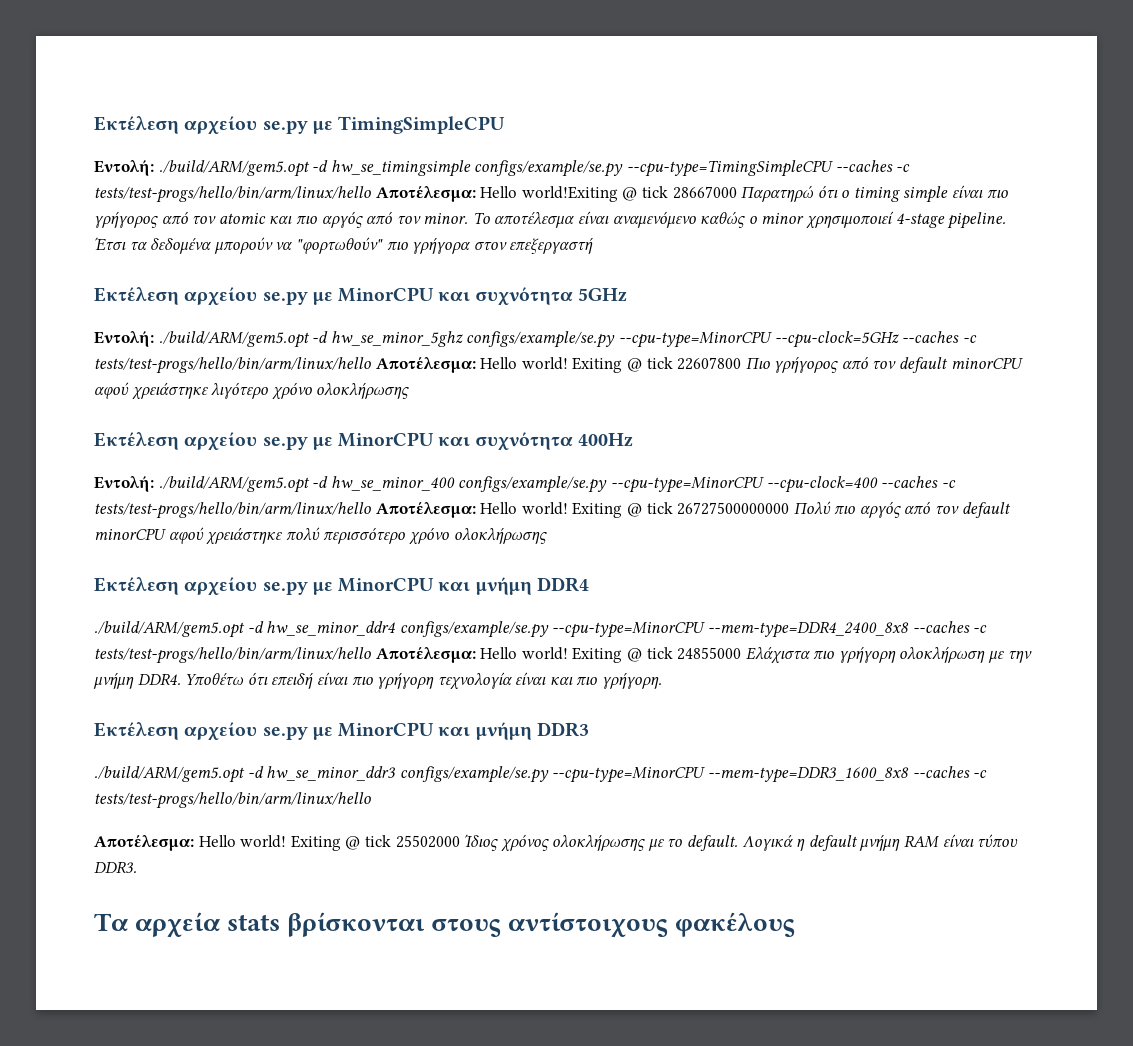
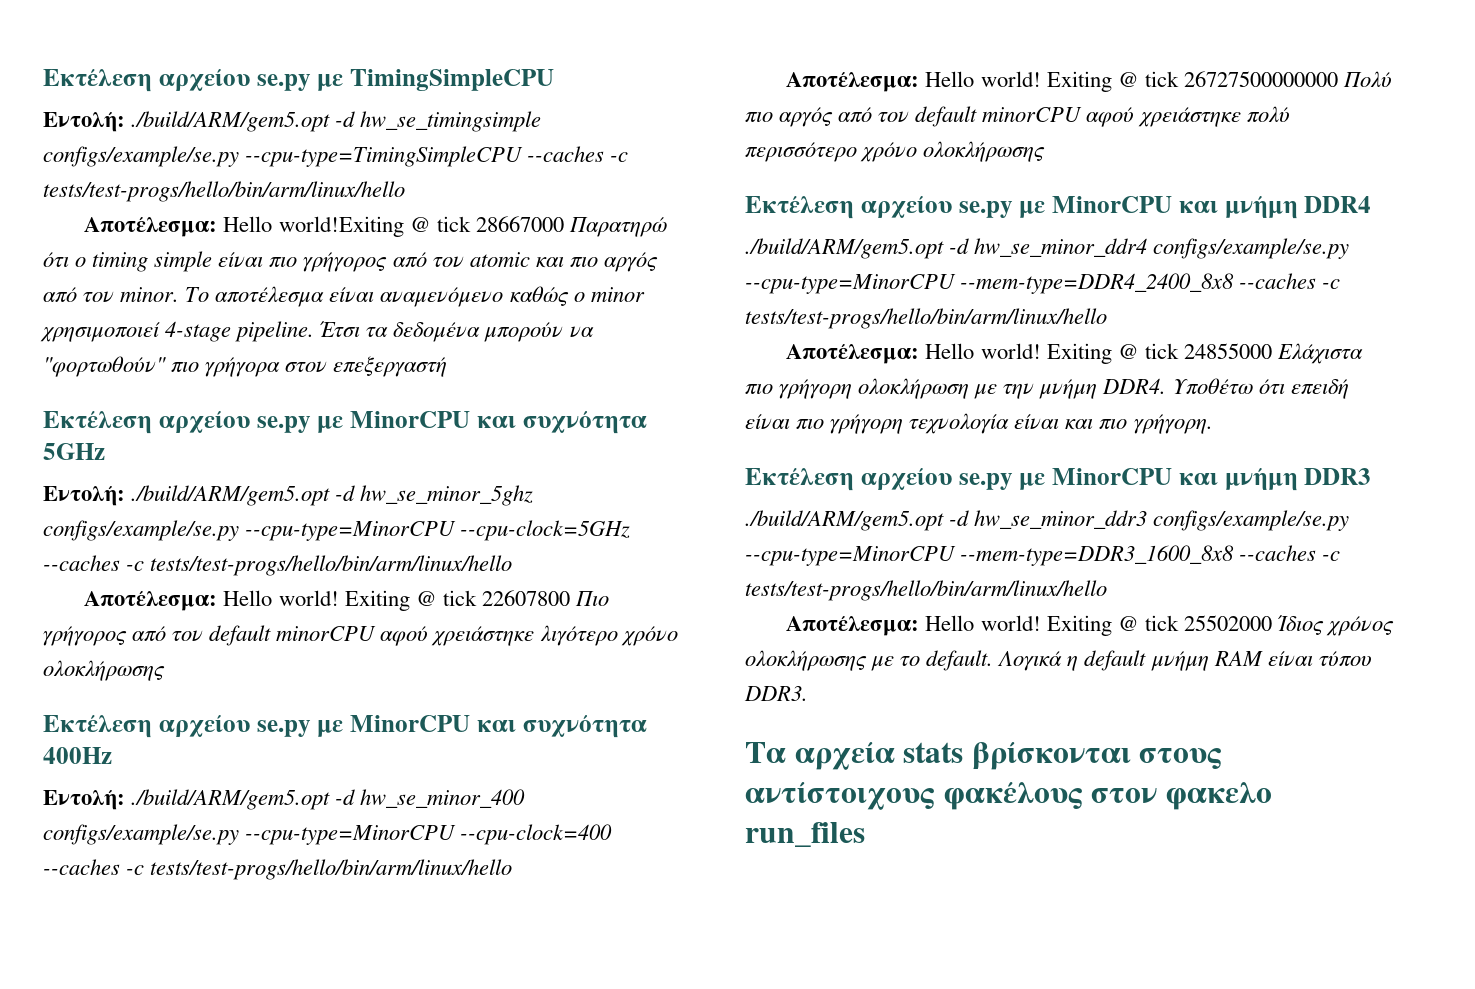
- Εντολή: ./build/ARM/gem5.opt -d hw_se_timingsimple configs/example/se.py --cpu-type=TimingSimpleCPU --caches -c tests/test-progs/hello/bin/arm/linux/hello Αποτέλεσμα: Hello world!Exiting @ tick 28667000 Παρατηρώ ότι ο timing simple είναι πιο γρήγορος από τον atomic και πιο αργός από τον minor.
+ Εντολή: ./build/ARM/gem5.opt -d hw_se_timingsimple configs/example/se.py --cpu-type=TimingSimpleCPU --caches -c tests/test-progs/hello/bin/arm/linux/hello
+ Αποτέλεσμα: Hello world!Exiting @ tick 28667000 Παρατηρώ ότι ο timing simple είναι πιο γρήγορος από τον atomic και πιο αργός από τον minor.
- Εντολή: ./build/ARM/gem5.opt -d hw_se_minor_5ghz configs/example/se.py --cpu-type=MinorCPU --cpu-clock=5GHz --caches -c tests/test-progs/hello/bin/arm/linux/hello Αποτέλεσμα: Hello world!
+ Εντολή: ./build/ARM/gem5.opt -d hw_se_minor_5ghz configs/example/se.py --cpu-type=MinorCPU --cpu-clock=5GHz --caches -c tests/test-progs/hello/bin/arm/linux/hello
+ Αποτέλεσμα: Hello world!
- Εντολή: ./build/ARM/gem5.opt -d hw_se_minor_400 configs/example/se.py --cpu-type=MinorCPU --cpu-clock=400 --caches -c tests/test-progs/hello/bin/arm/linux/hello Αποτέλεσμα: Hello world!
+ Εντολή: ./build/ARM/gem5.opt -d hw_se_minor_400 configs/example/se.py --cpu-type=MinorCPU --cpu-clock=400 --caches -c tests/test-progs/hello/bin/arm/linux/hello
+ Αποτέλεσμα: Hello world!
- ./build/ARM/gem5.opt -d hw_se_minor_ddr4 configs/example/se.py --cpu-type=MinorCPU --mem-type=DDR4_2400_8x8 --caches -c tests/test-progs/hello/bin/arm/linux/hello Αποτέλεσμα: Hello world!
+ ./build/ARM/gem5.opt -d hw_se_minor_ddr4 configs/example/se.py --cpu-type=MinorCPU --mem-type=DDR4_2400_8x8 --caches -c tests/test-progs/hello/bin/arm/linux/hello
+ Αποτέλεσμα: Hello world!
- Τα αρχεία stats βρίσκονται στους αντίστοιχους φακέλους
+ Τα αρχεία stats βρίσκονται στους αντίστοιχους φακέλους στον φακελο run_files

